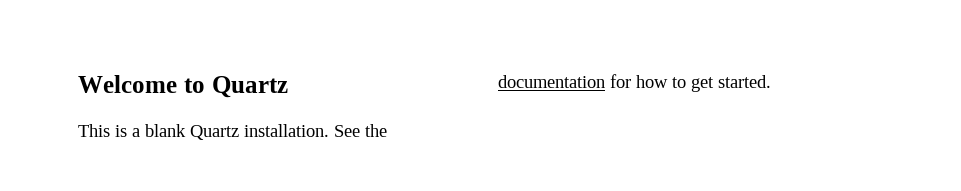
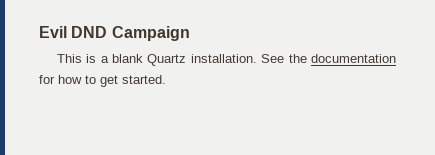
- Welcome to Quartz
+ Evil DND Campaign

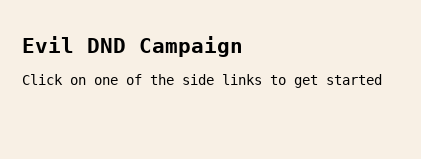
- This is a blank Quartz installation. See the documentation for how to get started.
+ Click on one of the side links to get started

